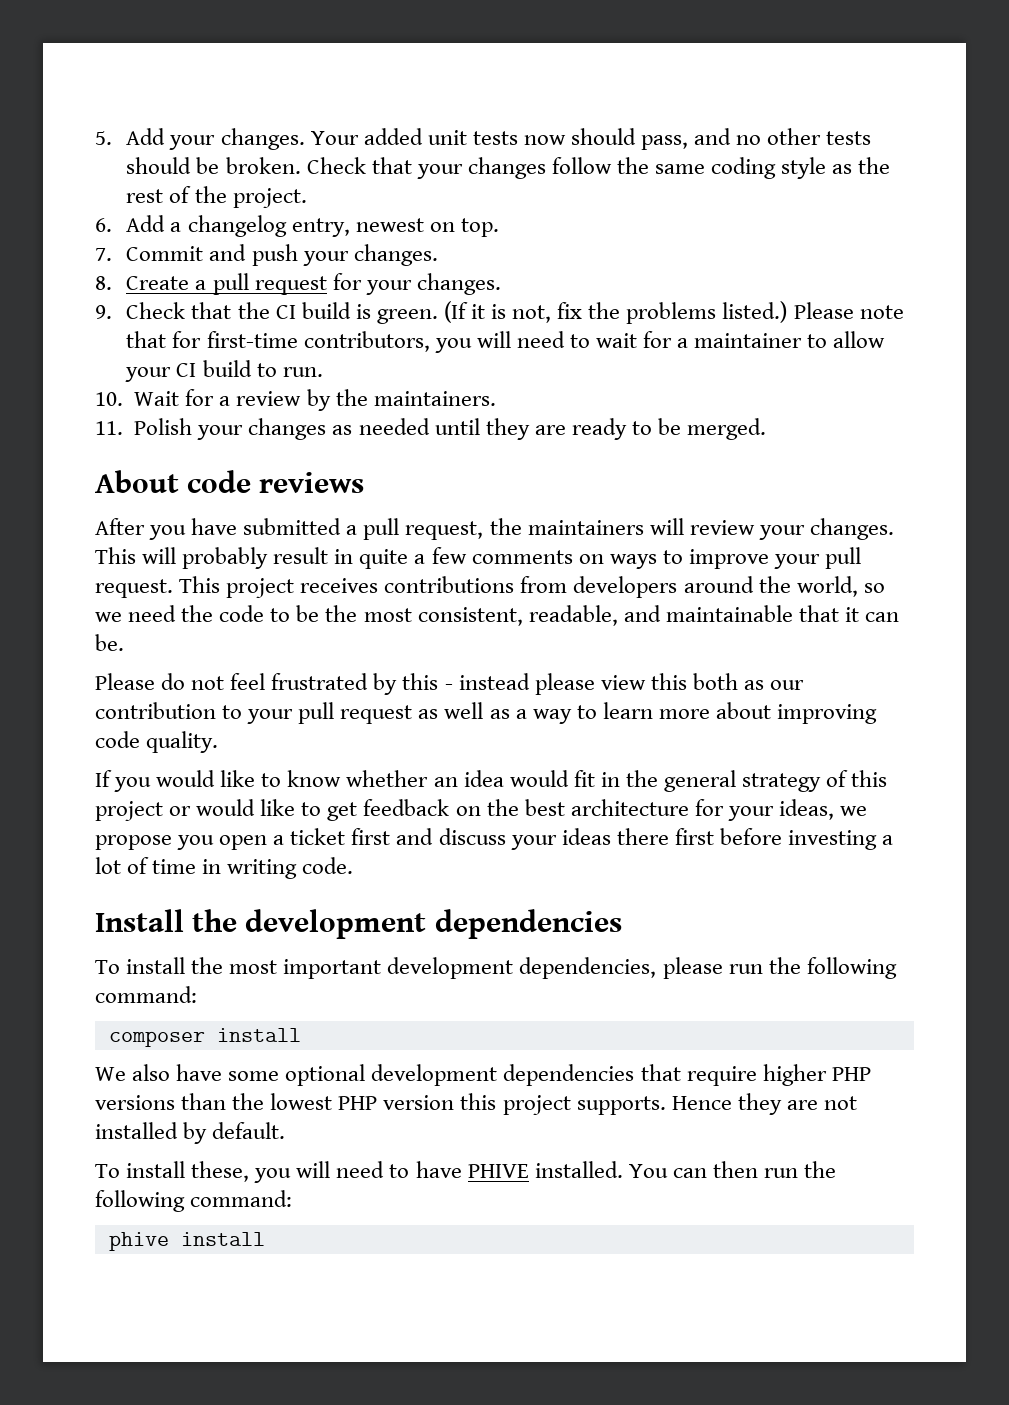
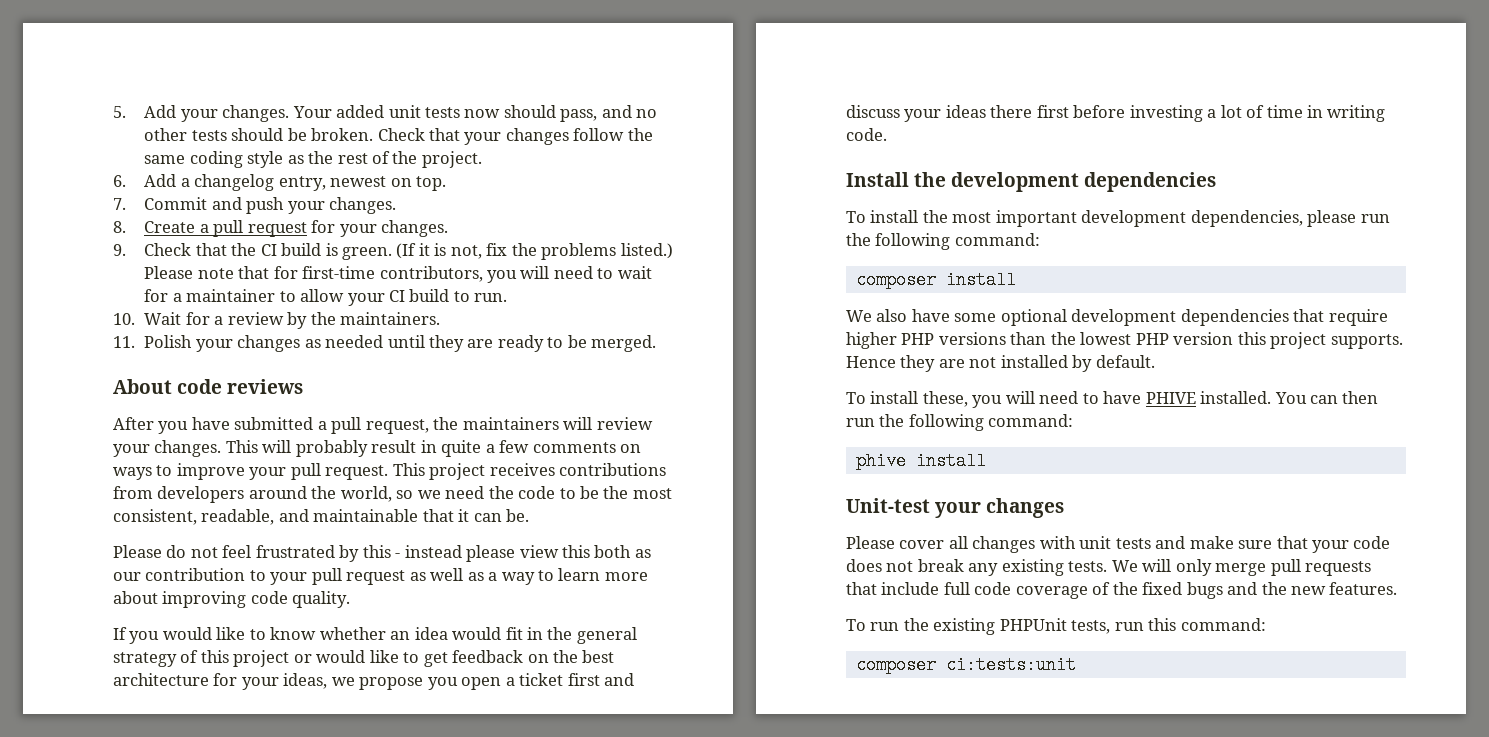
+ Unit-test your changes
+ Please cover all changes with unit tests and make sure that your code does not break any existing tests. We will only merge pull requests that include full code coverage of the fixed bugs and the new features.
+ To run the existing PHPUnit tests, run this command:
+ composer ci:tests:unit

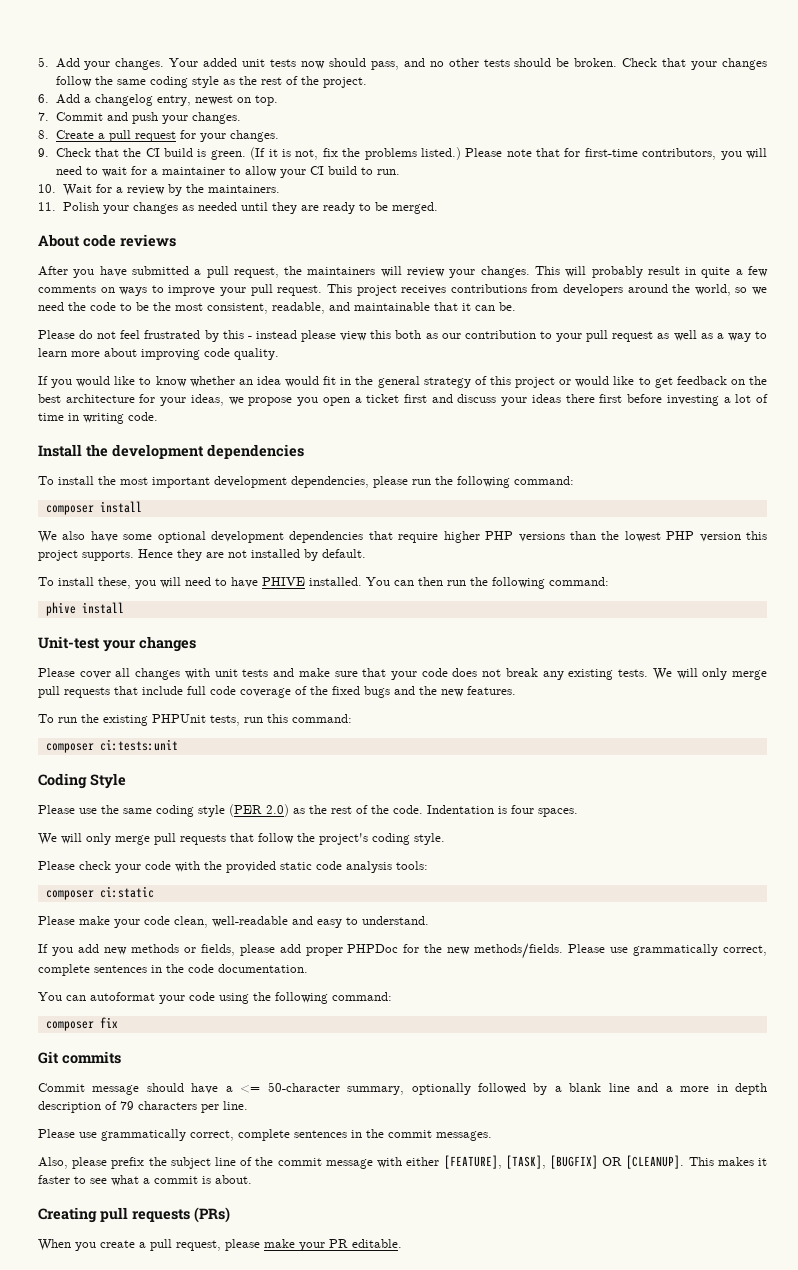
+ Coding Style
+ Please use the same coding style (PER 2.0) as the rest of the code. Indentation is four spaces.
+ We will only merge pull requests that follow the project's coding style.
+ Please check your code with the provided static code analysis tools:
+ composer ci:static
+ Please make your code clean, well-readable and easy to understand.
+ If you add new methods or fields, please add proper PHPDoc for the new methods/fields. Please use grammatically correct, complete sentences in the code documentation.
+ You can autoformat your code using the following command:
+ composer fix
+ Git commits
+ Commit message should have a <= 50-character summary, optionally followed by a blank line and a more in depth description of 79 characters per line.
+ Please use grammatically correct, complete sentences in the commit messages.
+ Also, please prefix the subject line of the commit message with either [FEATURE], [TASK], [BUGFIX] OR [CLEANUP]. This makes it faster to see what a commit is about.
+ Creating pull requests (PRs)
+ When you create a pull request, please make your PR editable.

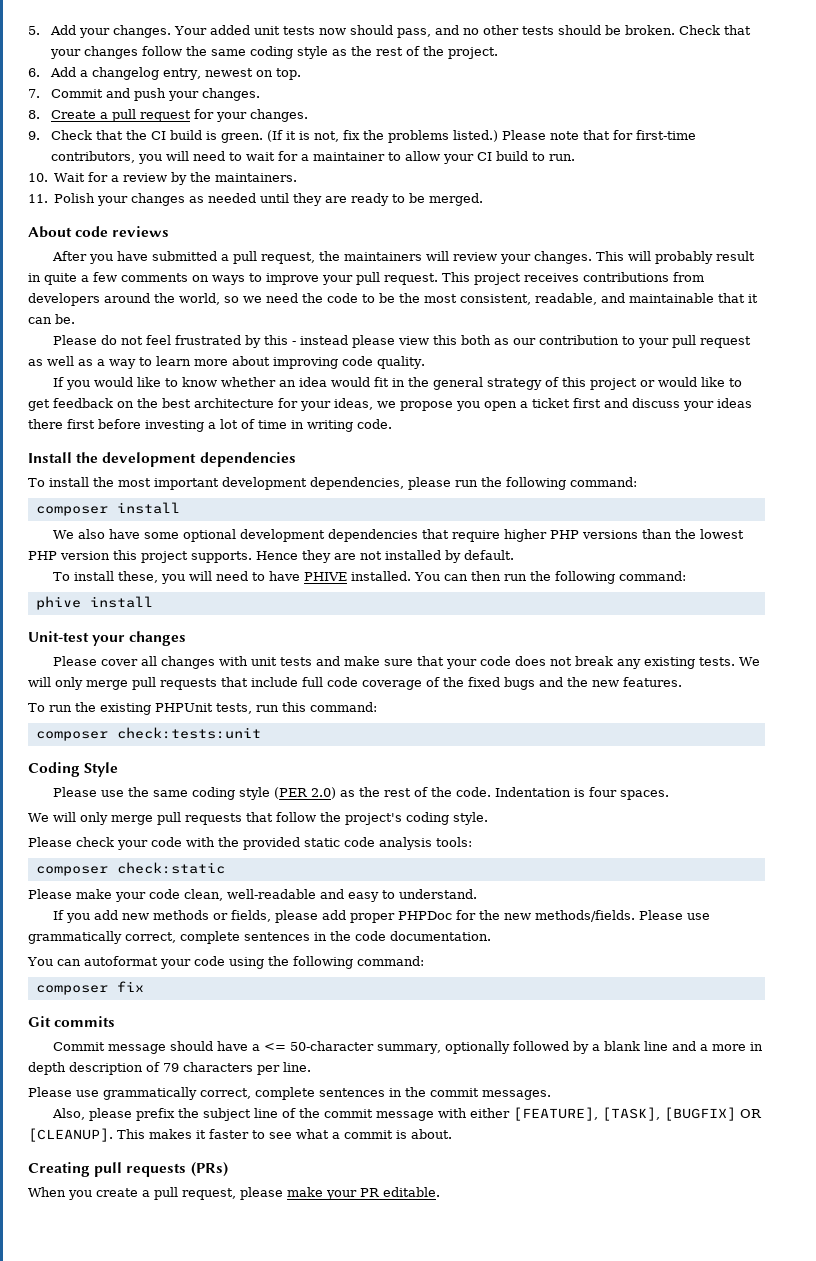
- composer ci:tests:unit
+ composer check:tests:unit
- composer ci:static
+ composer check:static

